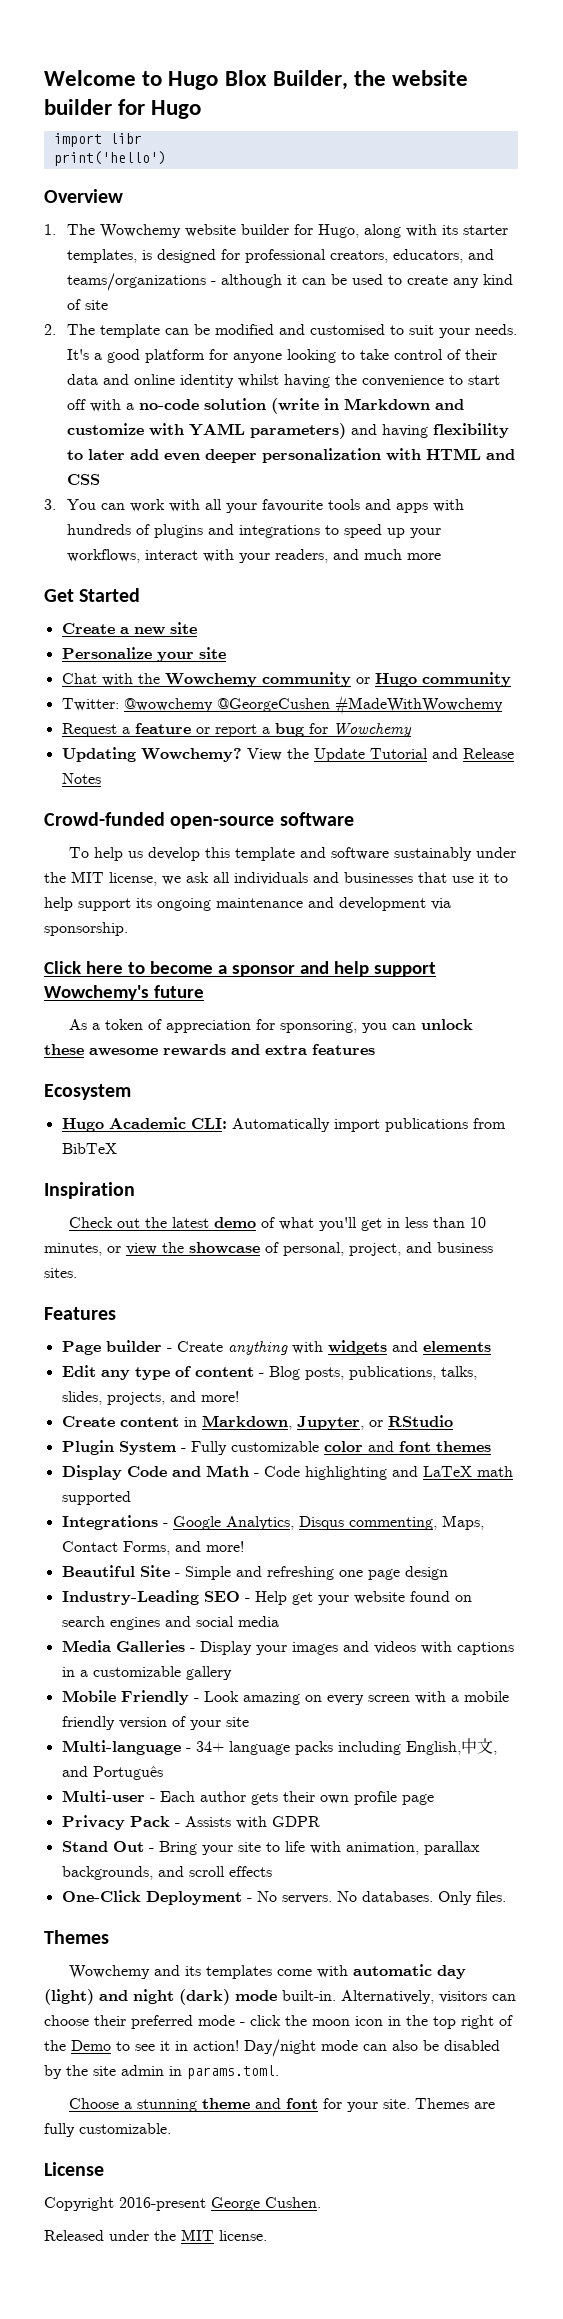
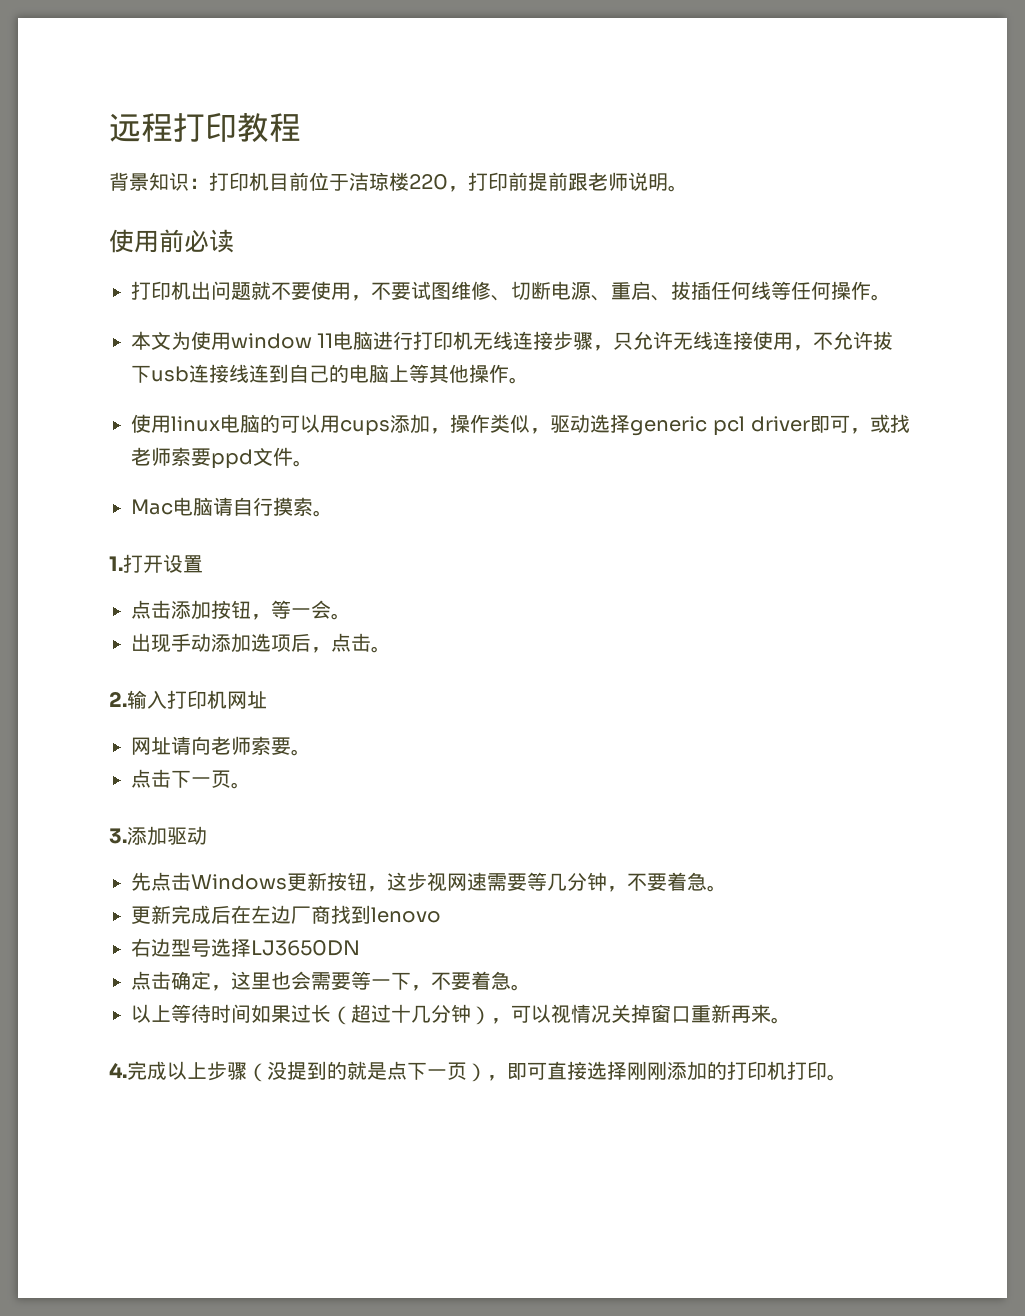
- Welcome to Hugo Blox Builder, the website builder for Hugo
- import libr
- print('hello')
- Overview
- 1. The Wowchemy website builder for Hugo, along with its starter templates, is designed for professional creators, educators, and teams/organizations - although it can be used to create any kind of site
- 2. The template can be modified and customised to suit your needs. It's a good platform for anyone looking to take control of their data and online identity whilst having the convenience to start off with a no-code solution (write in Markdown and customize with YAML parameters) and having flexibility to later add even deeper personalization with HTML and CSS
- 3. You can work with all your favourite tools and apps with hundreds of plugins and integrations to speed up your workflows, interact with your readers, and much more
- Get Started
- Create a new site
- Personalize your site
- Chat with the Wowchemy community or Hugo community
- Twitter: @wowchemy @GeorgeCushen #MadeWithWowchemy
- Request a feature or report a bug for Wowchemy
- Updating Wowchemy? View the Update Tutorial and Release Notes
- Crowd-funded open-source software
- To help us develop this template and software sustainably under the MIT license, we ask all individuals and businesses that use it to help support its ongoing maintenance and development via sponsorship.
- Click here to become a sponsor and help support Wowchemy's future
- As a token of appreciation for sponsoring, you can unlock these awesome rewards and extra features
- Ecosystem
- Hugo Academic CLI: Automatically import publications from BibTeX
- Inspiration
- Check out the latest demo of what you'll get in less than 10 minutes, or view the showcase of personal, project, and business sites.
- Features
- Page builder - Create anything with widgets and elements
- Edit any type of content - Blog posts, publications, talks, slides, projects, and more!
- Create content in Markdown, Jupyter, or RStudio
- Plugin System - Fully customizable color and font themes
- Display Code and Math - Code highlighting and LaTeX math supported
- Integrations - Google Analytics, Disqus commenting, Maps, Contact Forms, and more!
- Beautiful Site - Simple and refreshing one page design
- Industry-Leading SEO - Help get your website found on search engines and social media
- Media Galleries - Display your images and videos with captions in a customizable gallery
- Mobile Friendly - Look amazing on every screen with a mobile friendly version of your site
- Multi-language - 34+ language packs including English,中文, and Português
- Multi-user - Each author gets their own profile page
- Privacy Pack - Assists with GDPR
- Stand Out - Bring your site to life with animation, parallax backgrounds, and scroll effects
- One-Click Deployment - No servers. No databases. Only files.
- Themes
- Wowchemy and its templates come with automatic day (light) and night (dark) mode built-in. Alternatively, visitors can choose their preferred mode - click the moon icon in the top right of the Demo to see it in action! Day/night mode can also be disabled by the site admin in params.toml.
- Choose a stunning theme and font for your site. Themes are fully customizable.
- License
- Copyright 2016-present George Cushen.
- Released under the MIT license.
+ 远程打印教程
+ 背景知识：打印机目前位于洁琼楼220，打印前提前跟老师说明。
+ 使用前必读
+ 打印机出问题就不要使用，不要试图维修、切断电源、重启、拔插任何线等任何操作。
+ 本文为使用window 11电脑进行打印机无线连接步骤，只允许无线连接使用，不允许拔下usb连接线连到自己的电脑上等其他操作。
+ 使用linux电脑的可以用cups添加，操作类似，驱动选择generic pcl driver即可，或找老师索要ppd文件。
+ Mac电脑请自行摸索。
+ 1.打开设置
+ 点击添加按钮，等一会。
+ 出现手动添加选项后，点击。
+ 2.输入打印机网址
+ 网址请向老师索要。
+ 点击下一页。
+ 3.添加驱动
+ 先点击Windows更新按钮，这步视网速需要等几分钟，不要着急。
+ 更新完成后在左边厂商找到lenovo
+ 右边型号选择LJ3650DN
+ 点击确定，这里也会需要等一下，不要着急。
+ 以上等待时间如果过长（超过十几分钟），可以视情况关掉窗口重新再来。
+ 4.完成以上步骤（没提到的就是点下一页），即可直接选择刚刚添加的打印机打印。

